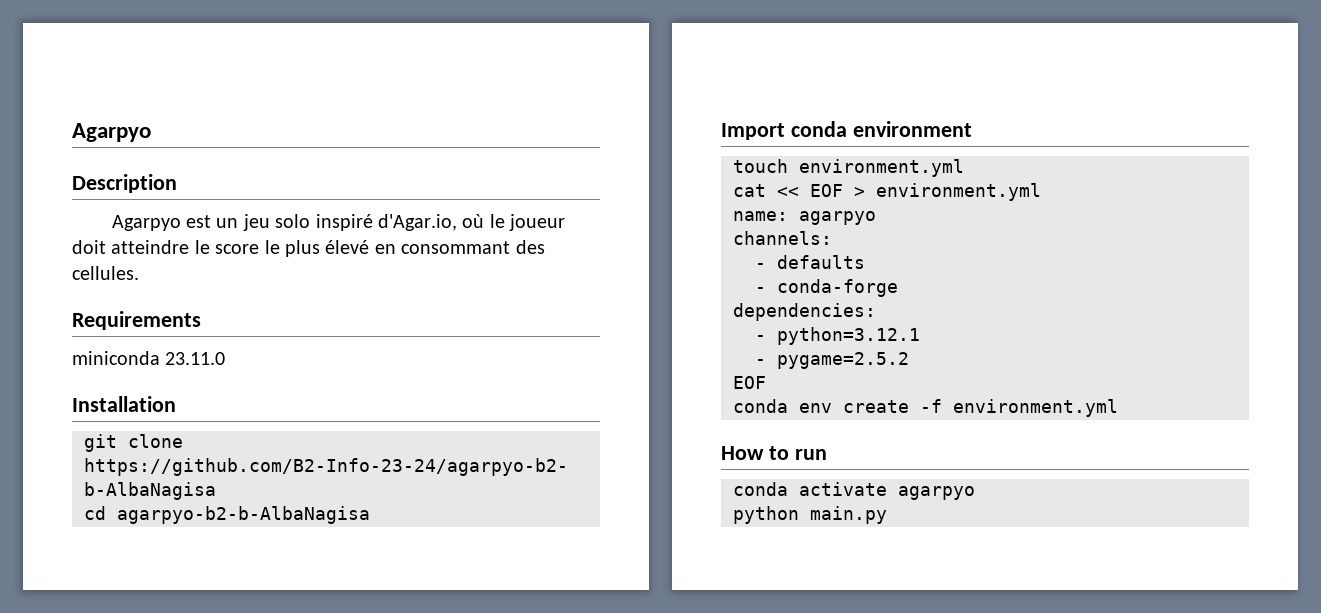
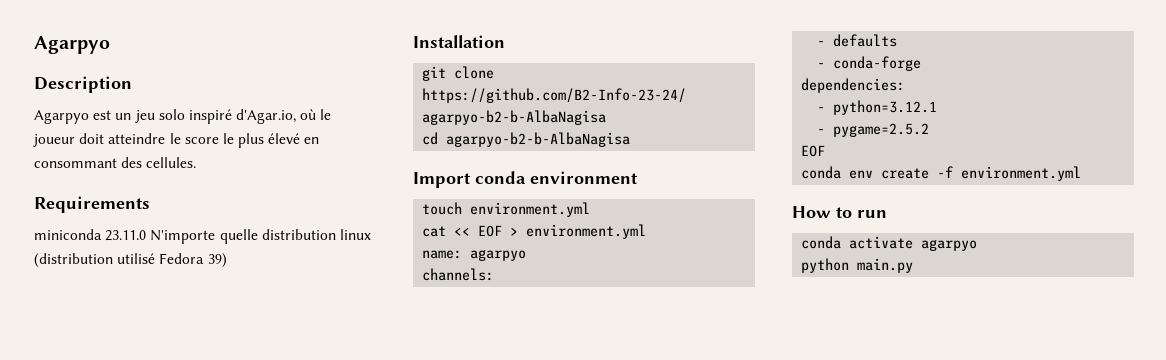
- miniconda 23.11.0
+ miniconda 23.11.0 N'importe quelle distribution linux (distribution utilisé Fedora 39)

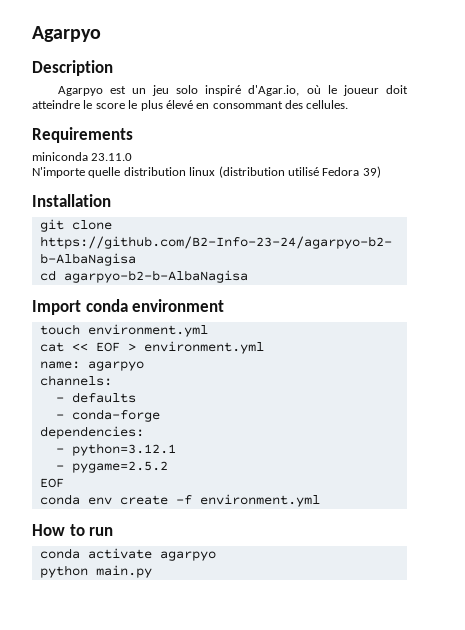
- miniconda 23.11.0 N'importe quelle distribution linux (distribution utilisé Fedora 39)
+ miniconda 23.11.0
+ N'importe quelle distribution linux (distribution utilisé Fedora 39)

